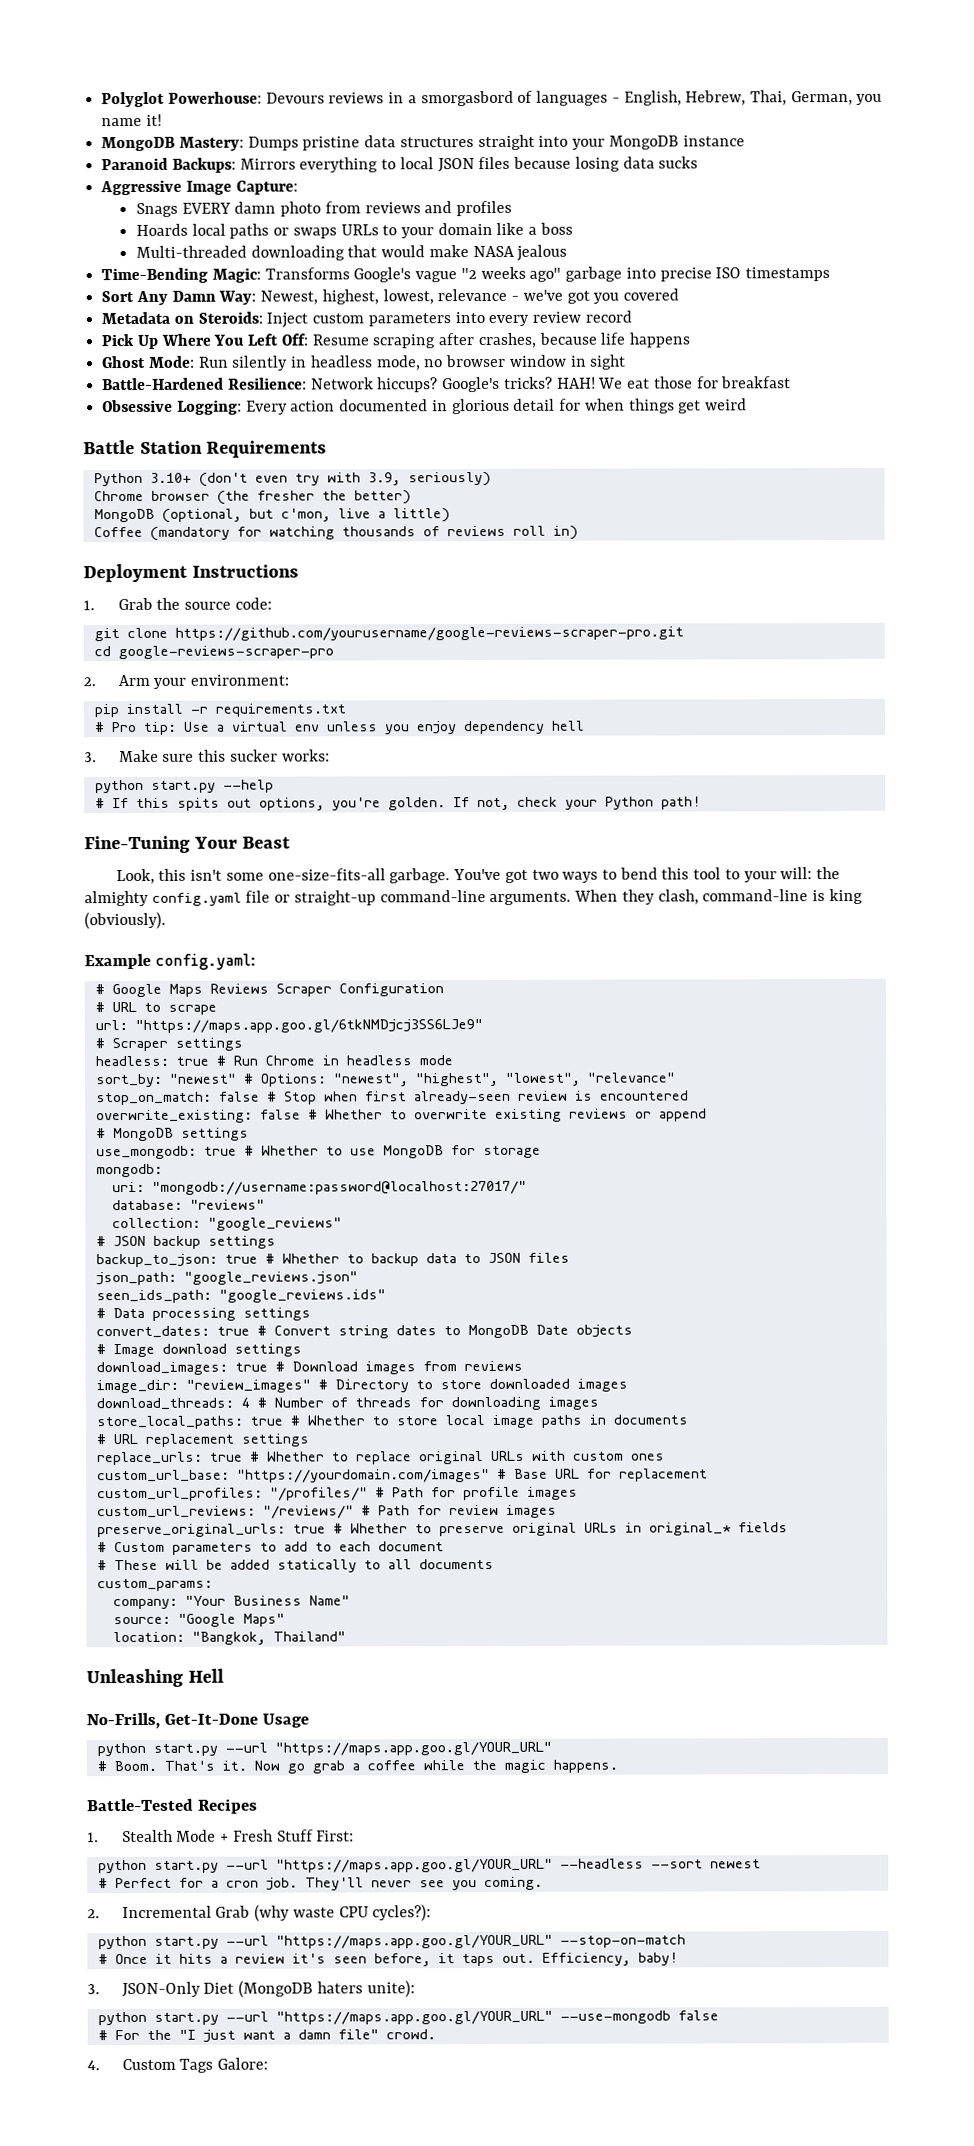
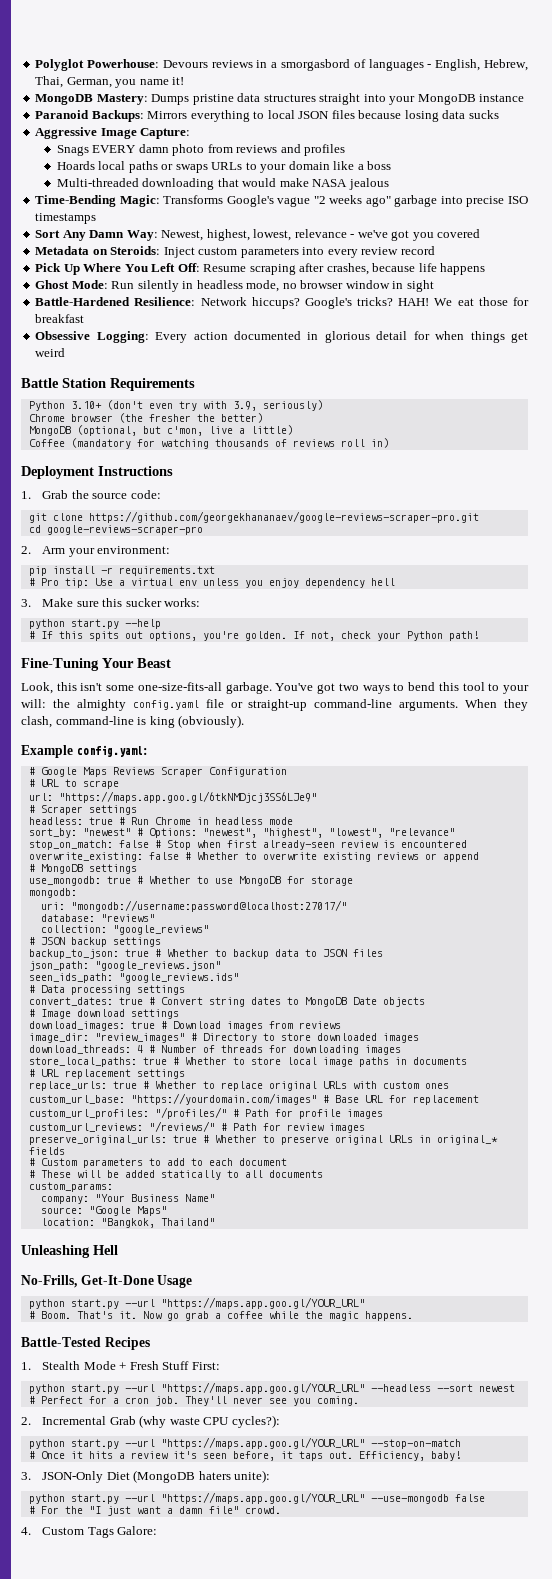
- git clone https://github.com/yourusername/google-reviews-scraper-pro.git
+ git clone https://github.com/georgekhananaev/google-reviews-scraper-pro.git

